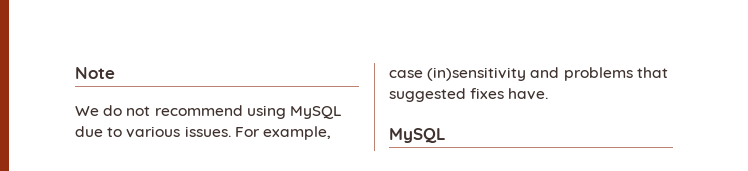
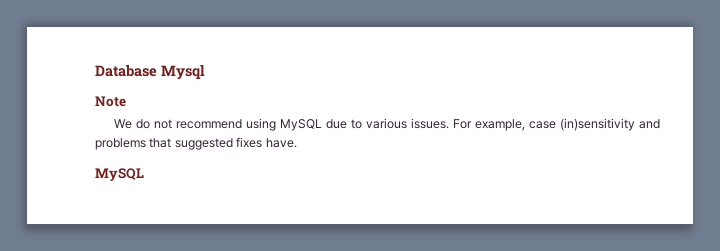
+ Database Mysql

